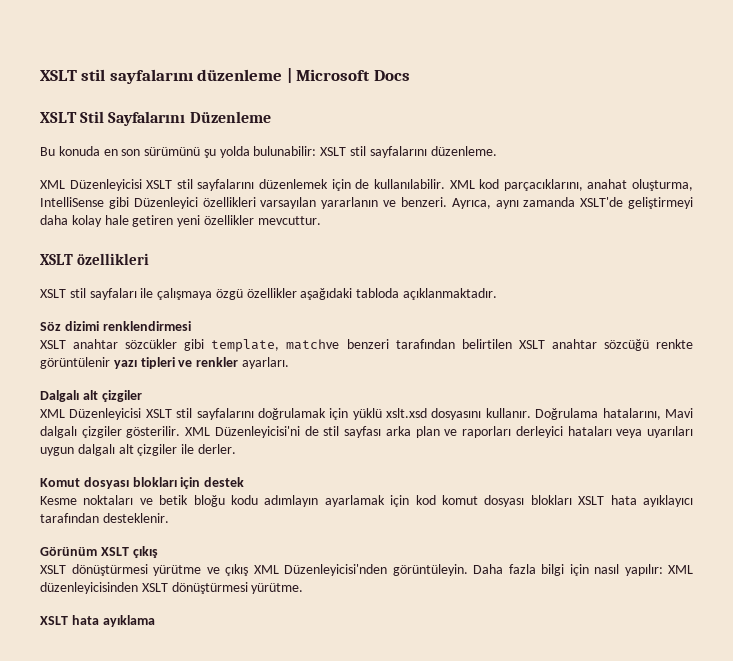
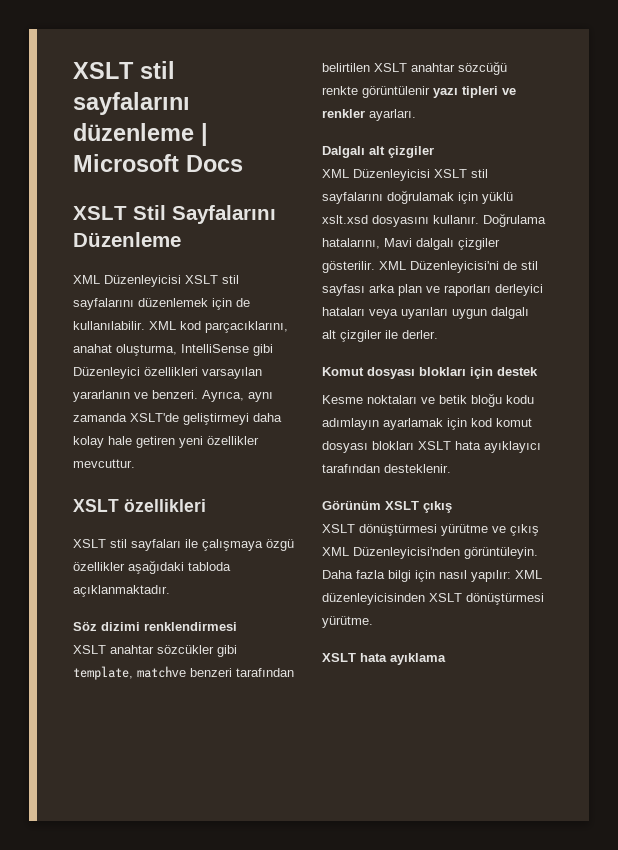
- Bu konuda en son sürümünü şu yolda bulunabilir: XSLT stil sayfalarını düzenleme.

